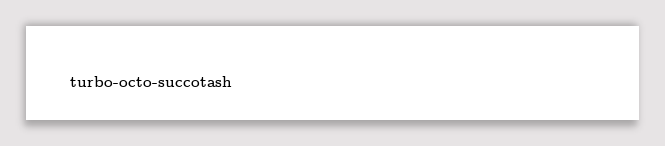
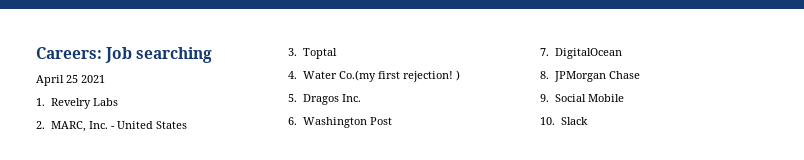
- turbo-octo-succotash
+ Careers: Job searching
+ April 25 2021
+ 1. Revelry Labs
+ 2. MARC, Inc. - United States
+ 3. Toptal
+ 4. Water Co.(my first rejection! )
+ 5. Dragos Inc.
+ 6. Washington Post
+ 7. DigitalOcean
+ 8. JPMorgan Chase
+ 9. Social Mobile
+ 10. Slack

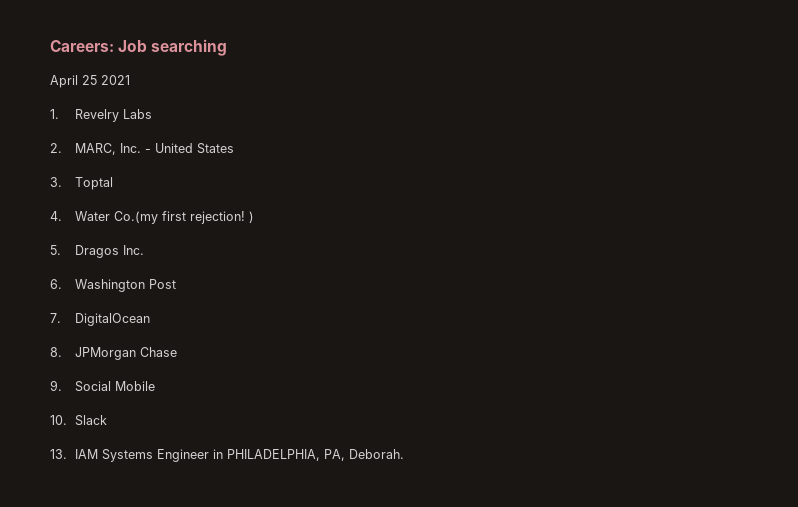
+ 13. IAM Systems Engineer in PHILADELPHIA, PA, Deborah.

